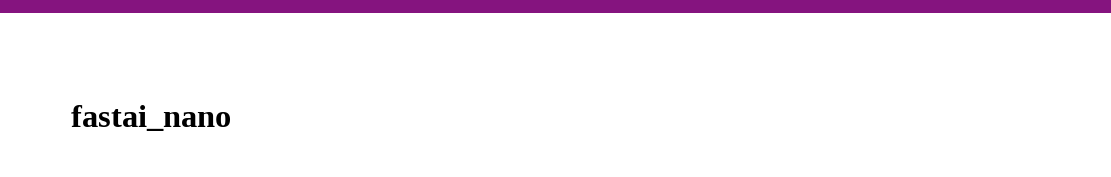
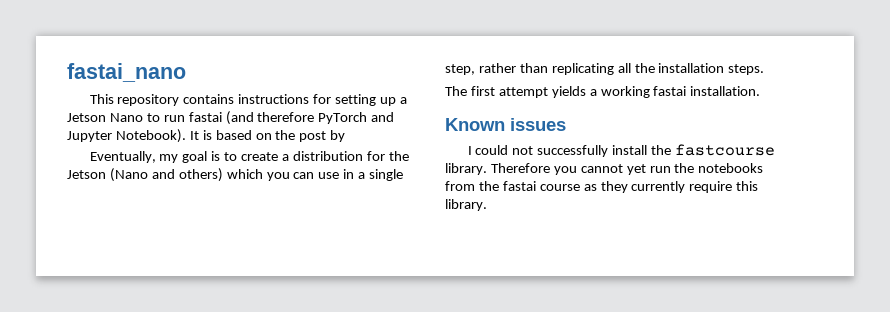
+ This repository contains instructions for setting up a Jetson Nano to run fastai (and therefore PyTorch and Jupyter Notebook). It is based on the post by
+ Eventually, my goal is to create a distribution for the Jetson (Nano and others) which you can use in a single step, rather than replicating all the installation steps.
+ The first attempt yields a working fastai installation.
+ Known issues
+ I could not successfully install the fastcourse library. Therefore you cannot yet run the notebooks from the fastai course as they currently require this library.

